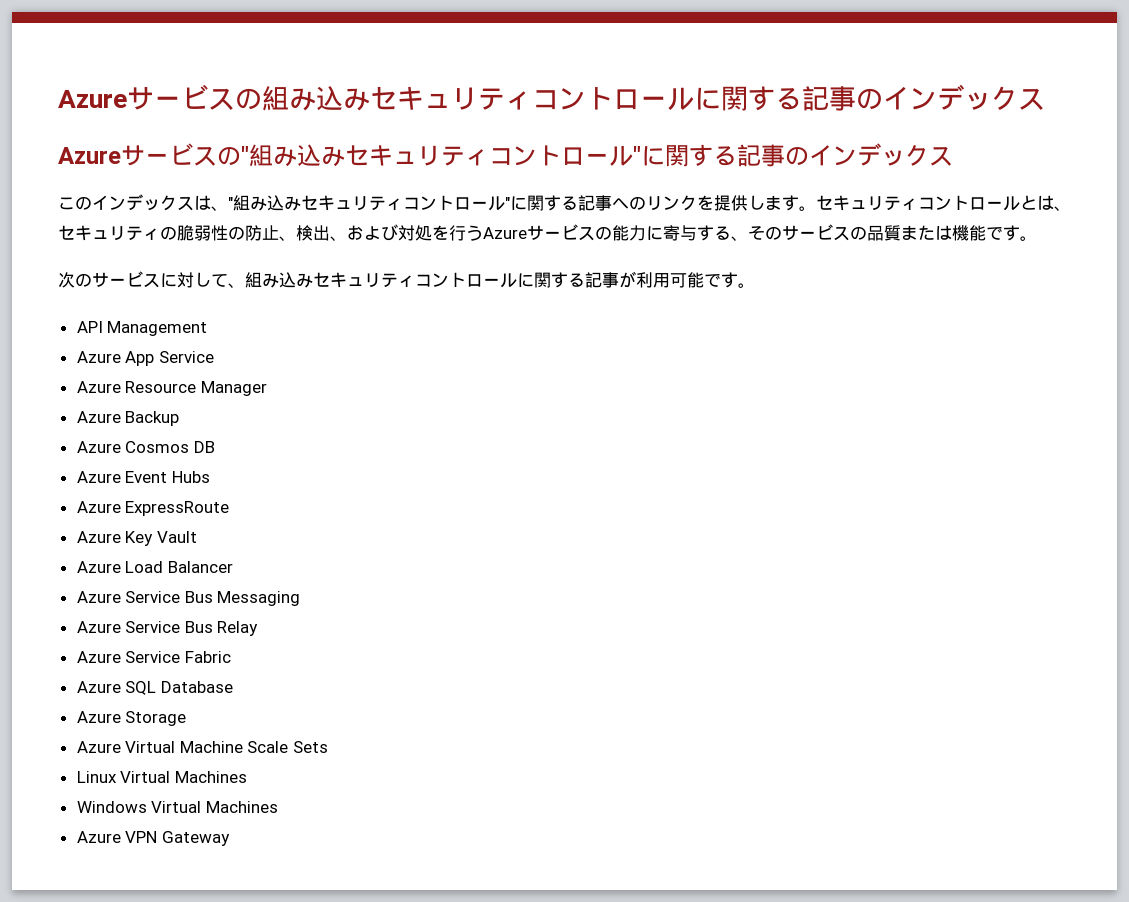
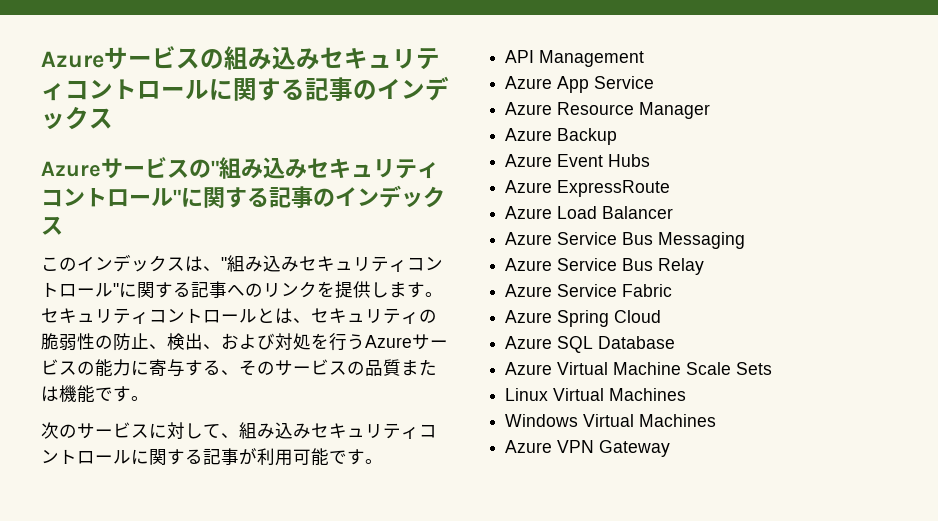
- Azure Cosmos DB
- Azure Key Vault
+ Azure Spring Cloud
- Azure Storage

